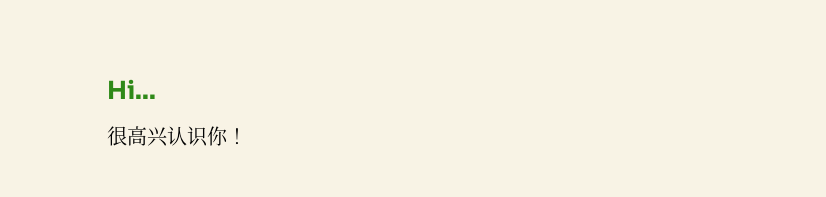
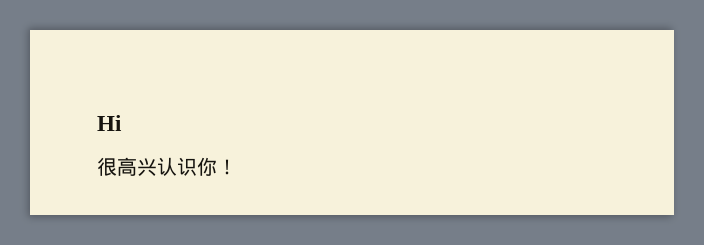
- Hi...
+ Hi

